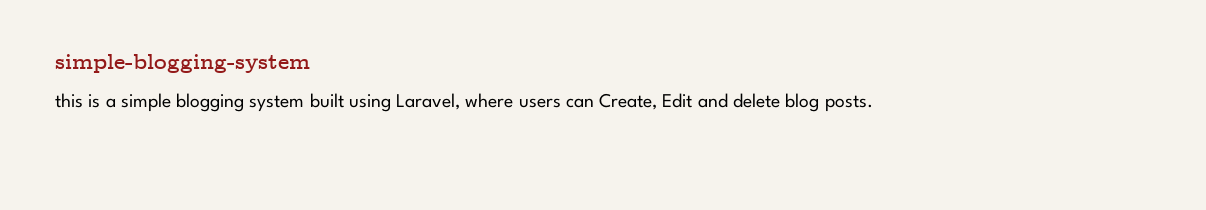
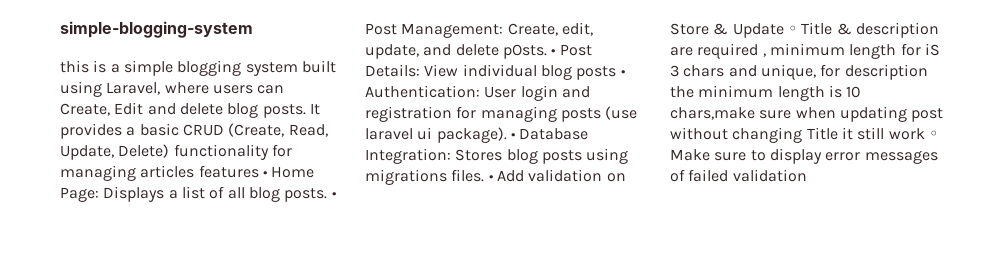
+ It provides a basic CRUD (Create, Read, Update, Delete) functionality for managing articles features • Home Page: Displays a list of all blog posts. • Post Management: Create, edit, update, and delete pOsts. • Post Details: View individual blog posts • Authentication: User login and registration for managing posts (use laravel ui package). • Database Integration: Stores blog posts using migrations files. • Add validation on Store & Update ◦ Title & description are required , minimum length for iS 3 chars and unique, for description the minimum length is 10 chars,make sure when updating post without changing Title it still work ◦ Make sure to display error messages of failed validation

